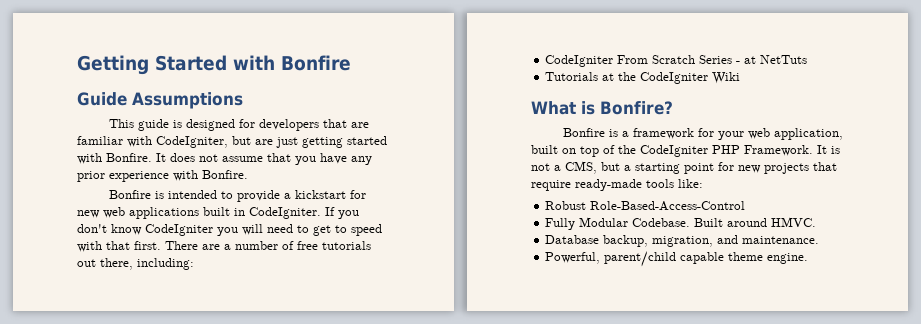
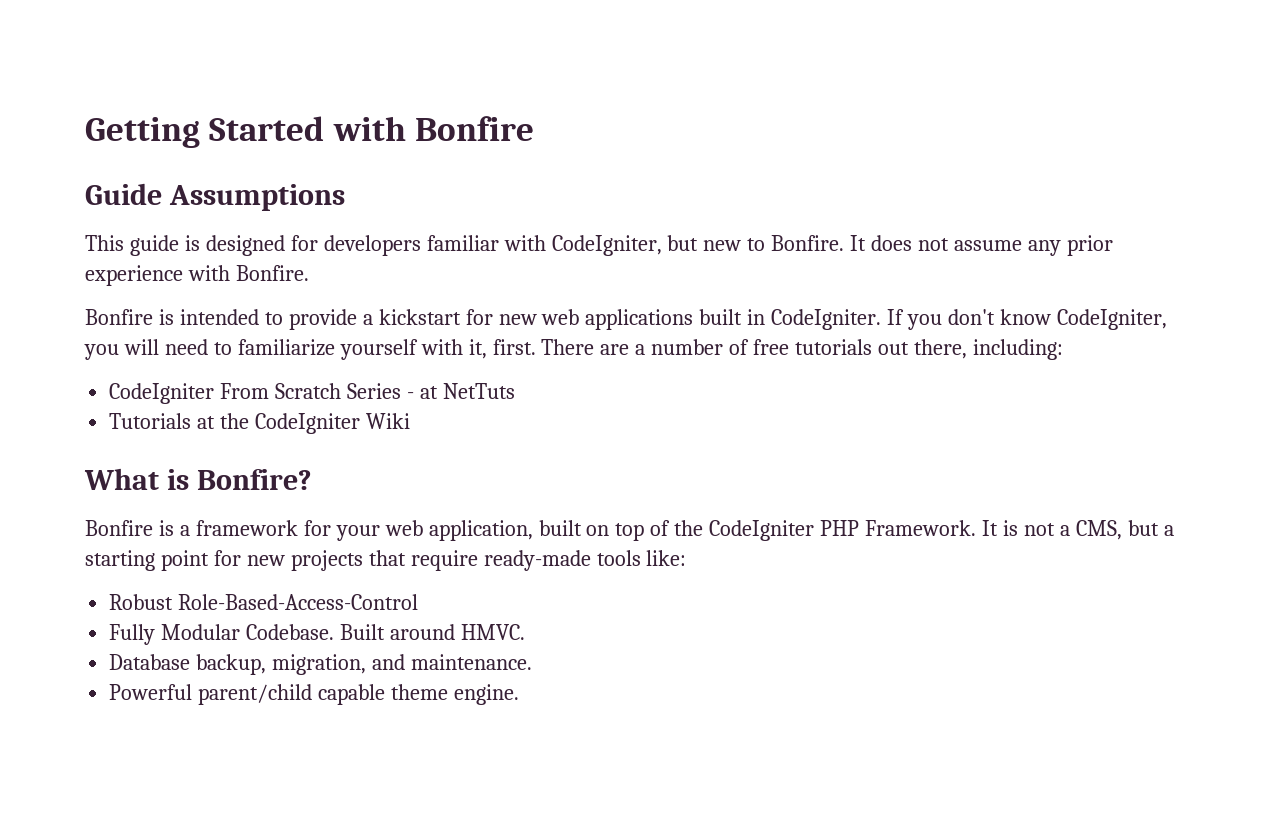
- This guide is designed for developers that are familiar with CodeIgniter, but are just getting started with Bonfire.
+ This guide is designed for developers familiar with CodeIgniter, but new to Bonfire.
- It does not assume that you have any prior experience with Bonfire.
+ It does not assume any prior experience with Bonfire.
- If you don't know CodeIgniter you will need to get to speed with that first.
+ If you don't know CodeIgniter, you will need to familiarize yourself with it, first.
- Powerful, parent/child capable theme engine.
+ Powerful parent/child capable theme engine.

